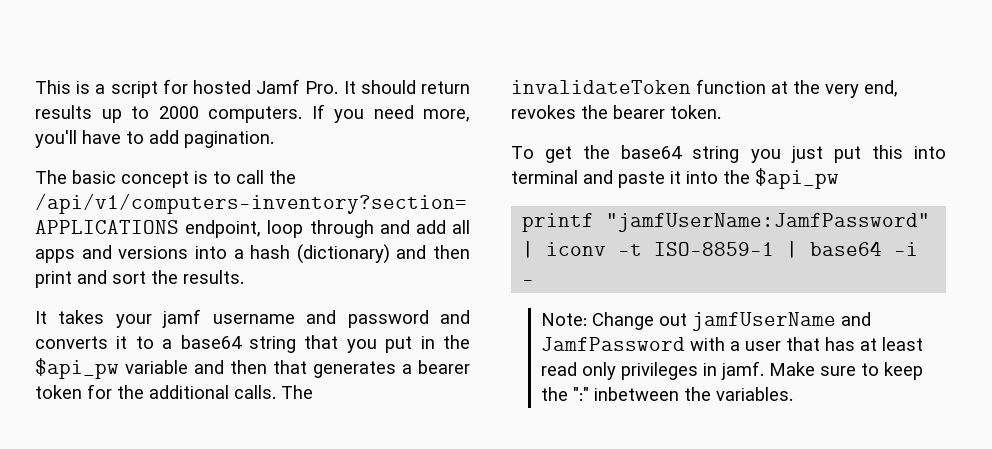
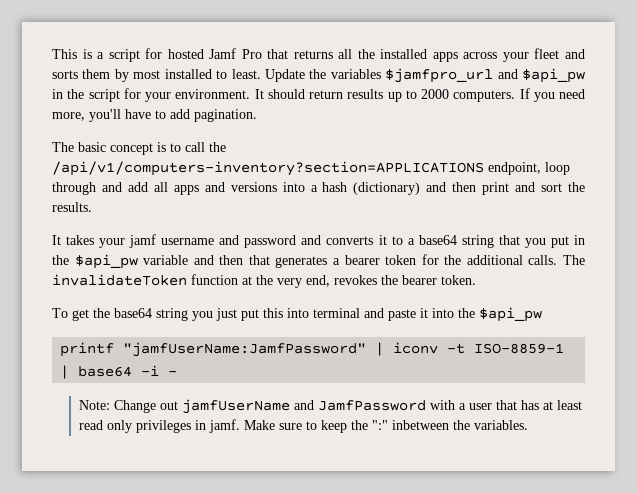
- This is a script for hosted Jamf Pro. It should return results up to 2000 computers.
+ This is a script for hosted Jamf Pro that returns all the installed apps across your fleet and sorts them by most installed to least. Update the variables $jamfpro_url and $api_pw in the script for your environment. It should return results up to 2000 computers.

